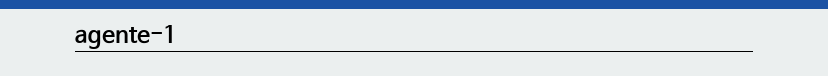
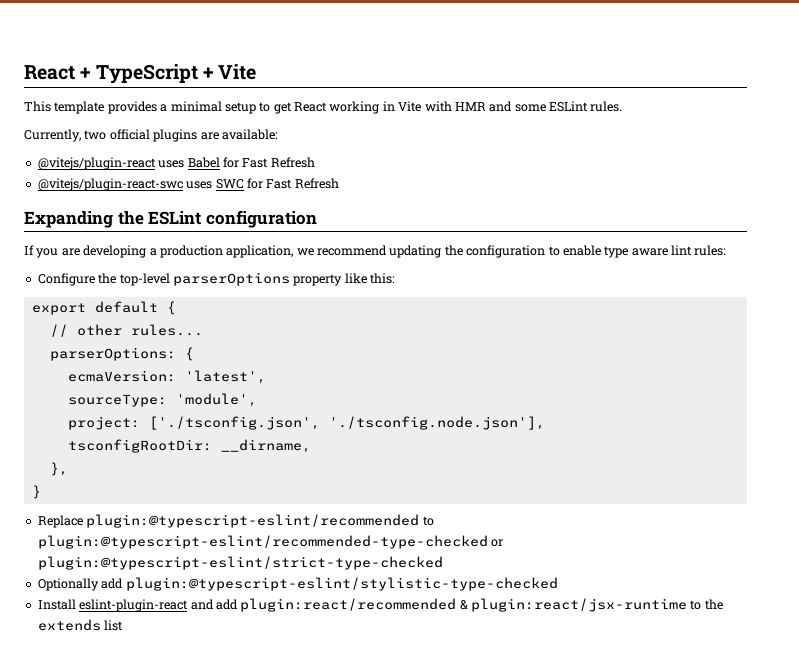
- agente-1
+ React + TypeScript + Vite
+ This template provides a minimal setup to get React working in Vite with HMR and some ESLint rules.
+ Currently, two official plugins are available:
+ @vitejs/plugin-react uses Babel for Fast Refresh
+ @vitejs/plugin-react-swc uses SWC for Fast Refresh
+ Expanding the ESLint configuration
+ If you are developing a production application, we recommend updating the configuration to enable type aware lint rules:
+ Configure the top-level parserOptions property like this:
+ export default {
+ // other rules...
+ parserOptions: {
+ ecmaVersion: 'latest',
+ sourceType: 'module',
+ project: ['./tsconfig.json', './tsconfig.node.json'],
+ tsconfigRootDir: __dirname,
+ },
+ }
+ Replace plugin:@typescript-eslint/recommended to plugin:@typescript-eslint/recommended-type-checked or plugin:@typescript-eslint/strict-type-checked
+ Optionally add plugin:@typescript-eslint/stylistic-type-checked
+ Install eslint-plugin-react and add plugin:react/recommended & plugin:react/jsx-runtime to the extends list

